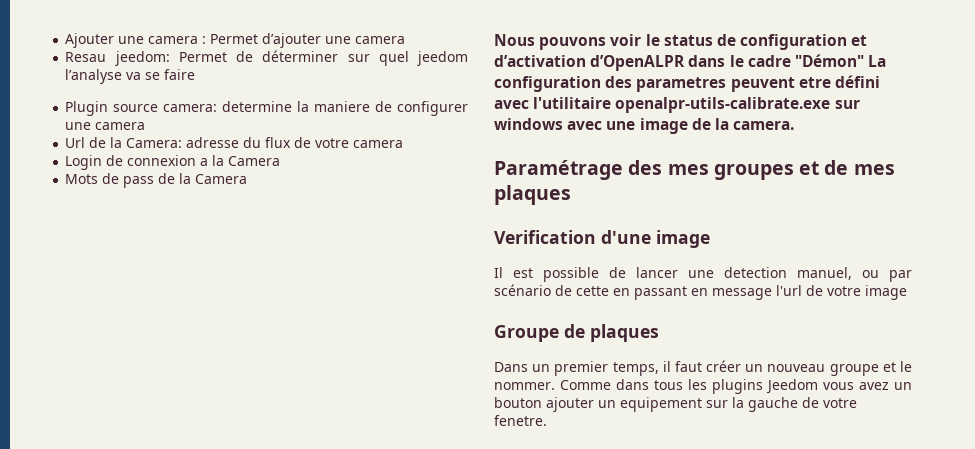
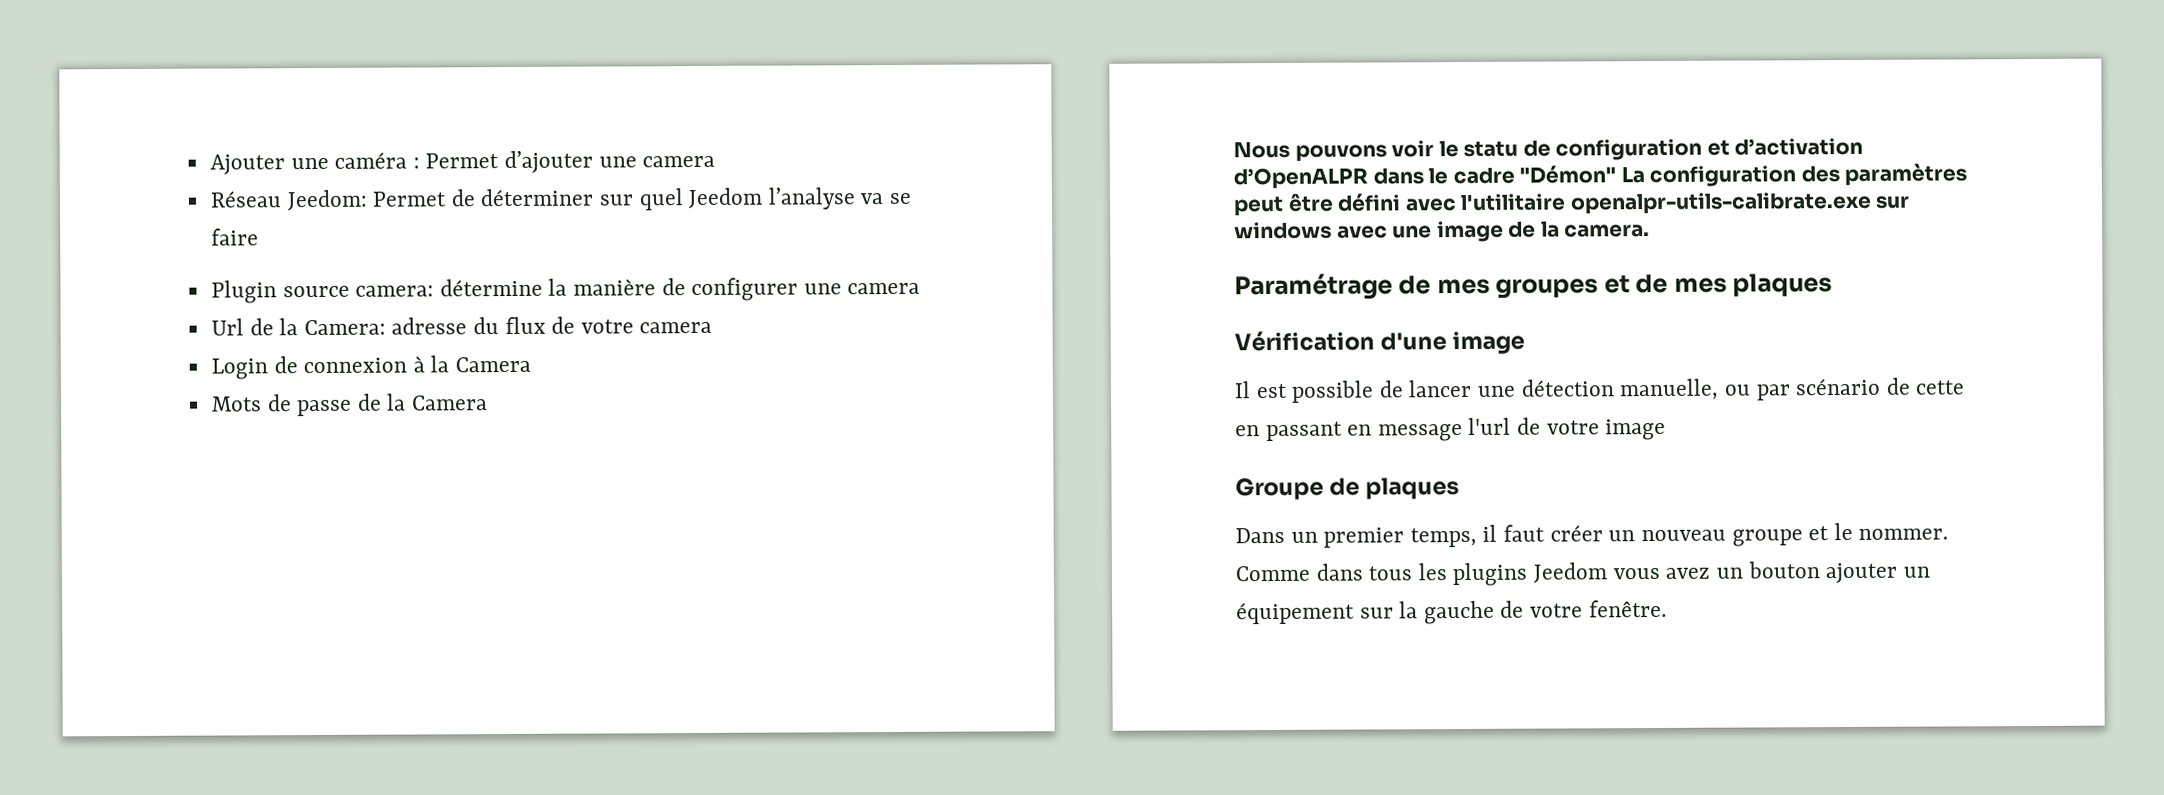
- Ajouter une camera : Permet d’ajouter une camera
+ Ajouter une caméra : Permet d’ajouter une camera
- Resau jeedom: Permet de déterminer sur quel jeedom l’analyse va se faire
+ Réseau Jeedom: Permet de déterminer sur quel Jeedom l’analyse va se faire
- Plugin source camera: determine la maniere de configurer une camera
+ Plugin source camera: détermine la manière de configurer une camera
- Login de connexion a la Camera
+ Login de connexion à la Camera
- Mots de pass de la Camera
+ Mots de passe de la Camera
- Nous pouvons voir le status de configuration et d’activation d’OpenALPR dans le cadre "Démon" La configuration des parametres peuvent etre défini avec l'utilitaire openalpr-utils-calibrate.exe sur windows avec une image de la camera.
+ Nous pouvons voir le statu de configuration et d’activation d’OpenALPR dans le cadre "Démon" La configuration des paramètres peut être défini avec l'utilitaire openalpr-utils-calibrate.exe sur windows avec une image de la camera.
- Paramétrage des mes groupes et de mes plaques
+ Paramétrage de mes groupes et de mes plaques
- Verification d'une image
+ Vérification d'une image
- Il est possible de lancer une detection manuel, ou par scénario de cette en passant en message l'url de votre image
+ Il est possible de lancer une détection manuelle, ou par scénario de cette en passant en message l'url de votre image
- Comme dans tous les plugins Jeedom vous avez un bouton ajouter un equipement sur la gauche de votre fenetre.
+ Comme dans tous les plugins Jeedom vous avez un bouton ajouter un équipement sur la gauche de votre fenêtre.

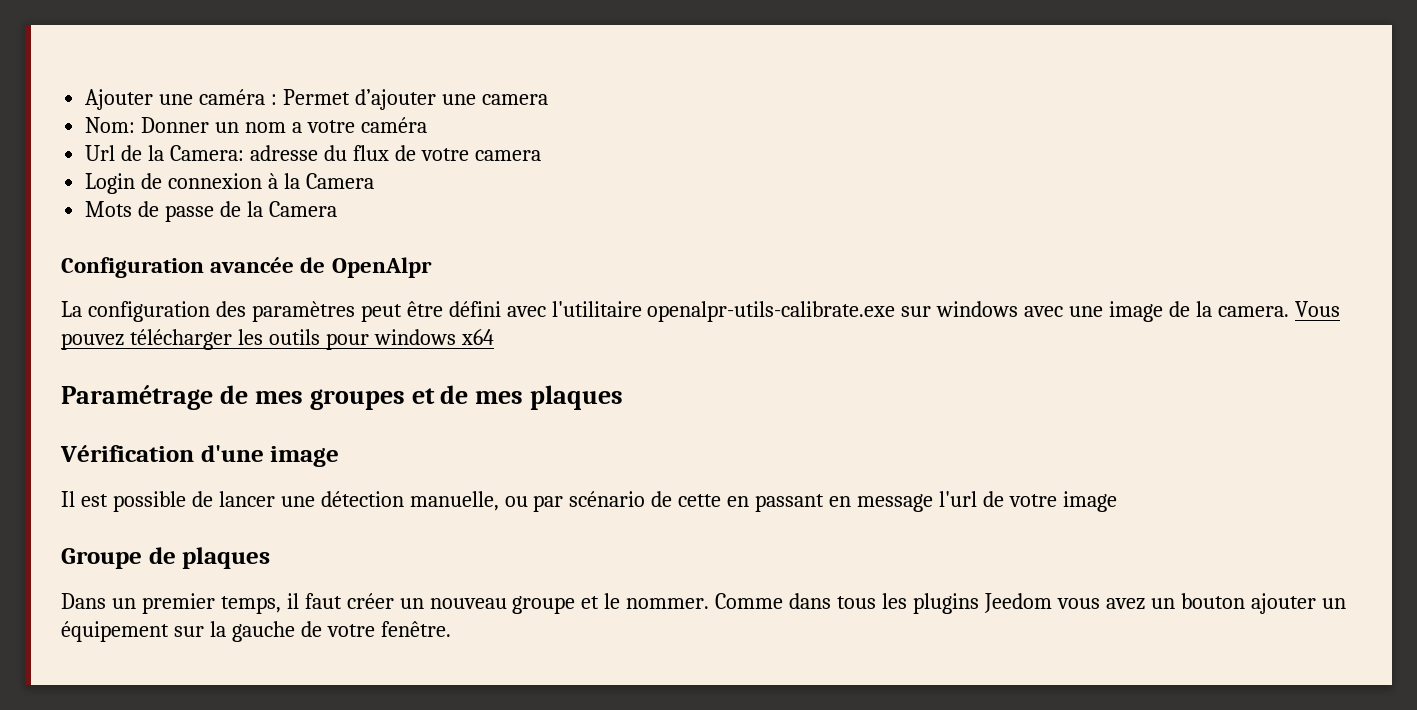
- Réseau Jeedom: Permet de déterminer sur quel Jeedom l’analyse va se faire
- Plugin source camera: détermine la manière de configurer une camera
+ Nom: Donner un nom a votre caméra
- Nous pouvons voir le statu de configuration et d’activation d’OpenALPR dans le cadre "Démon" La configuration des paramètres peut être défini avec l'utilitaire openalpr-utils-calibrate.exe sur windows avec une image de la camera.
+ Configuration avancée de OpenAlpr
+ La configuration des paramètres peut être défini avec l'utilitaire openalpr-utils-calibrate.exe sur windows avec une image de la camera. Vous pouvez télécharger les outils pour windows x64

